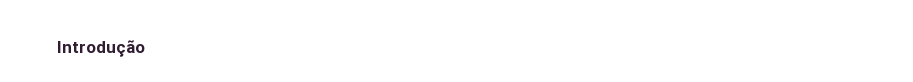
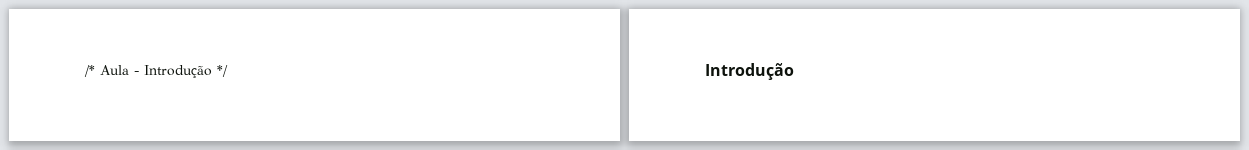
+ /* Aula - Introdução */

